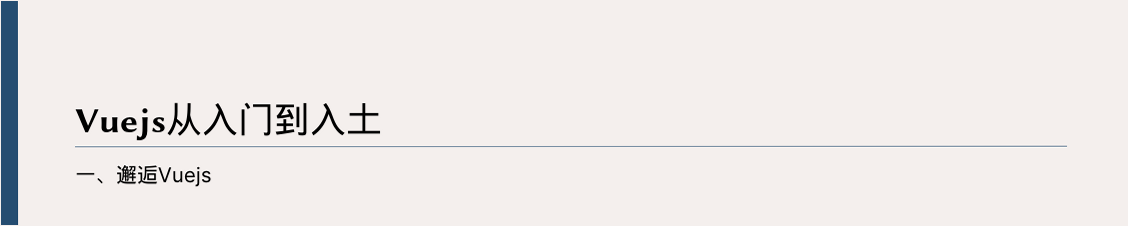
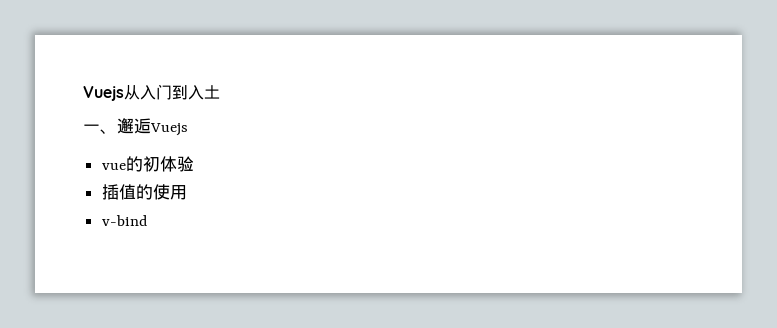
+ vue的初体验
+ 插值的使用
+ v-bind

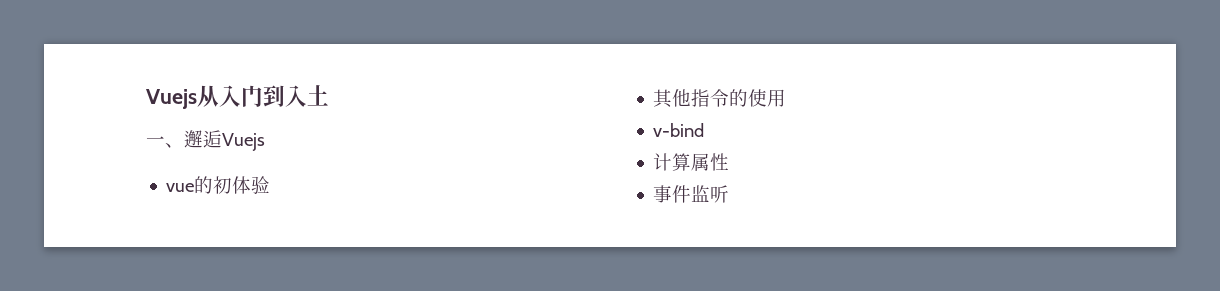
- 插值的使用
+ 其他指令的使用
+ 计算属性
+ 事件监听

